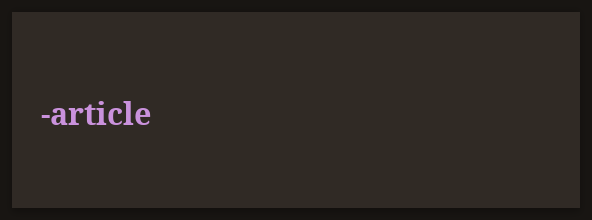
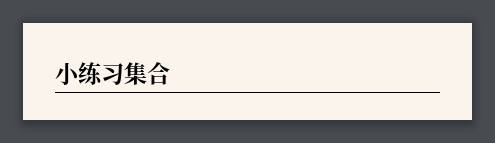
- -article
+ 小练习集合

